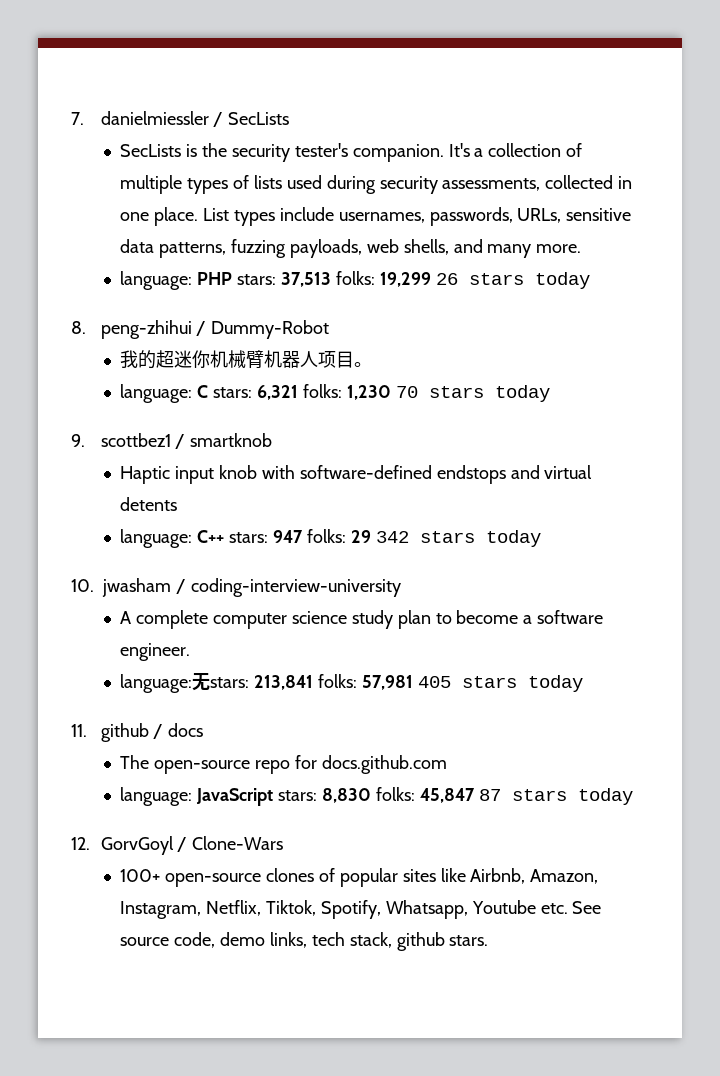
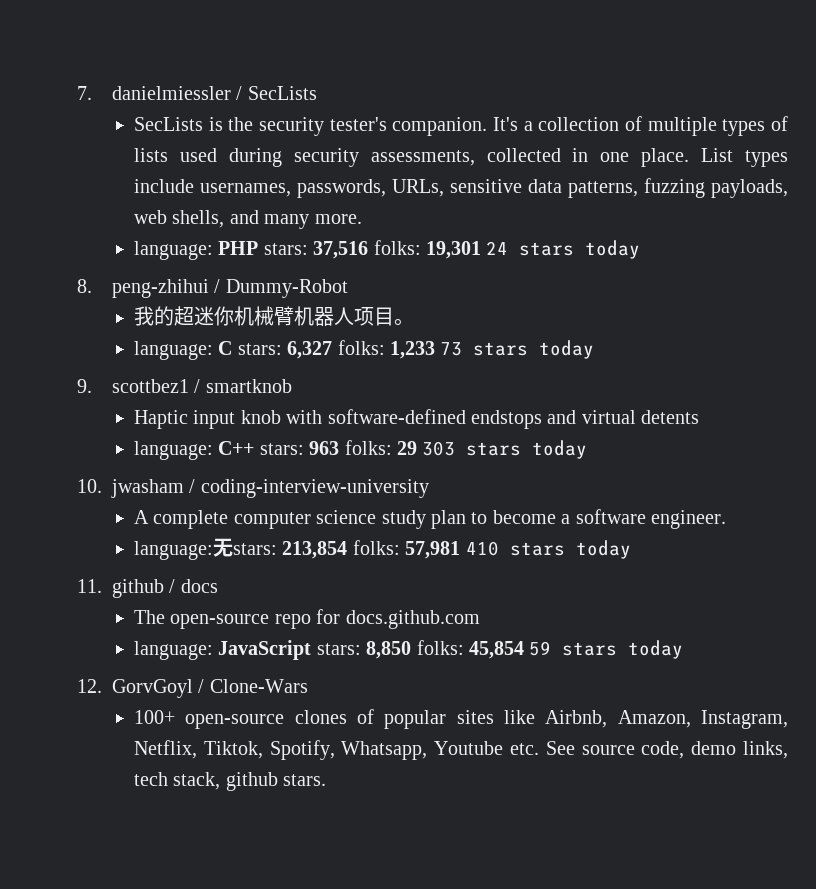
- language: PHP stars: 37,513 folks: 19,299 26 stars today
+ language: PHP stars: 37,516 folks: 19,301 24 stars today
- language: C stars: 6,321 folks: 1,230 70 stars today
+ language: C stars: 6,327 folks: 1,233 73 stars today
- language: C++ stars: 947 folks: 29 342 stars today
+ language: C++ stars: 963 folks: 29 303 stars today
- language:无stars: 213,841 folks: 57,981 405 stars today
+ language:无stars: 213,854 folks: 57,981 410 stars today
- language: JavaScript stars: 8,830 folks: 45,847 87 stars today
+ language: JavaScript stars: 8,850 folks: 45,854 59 stars today

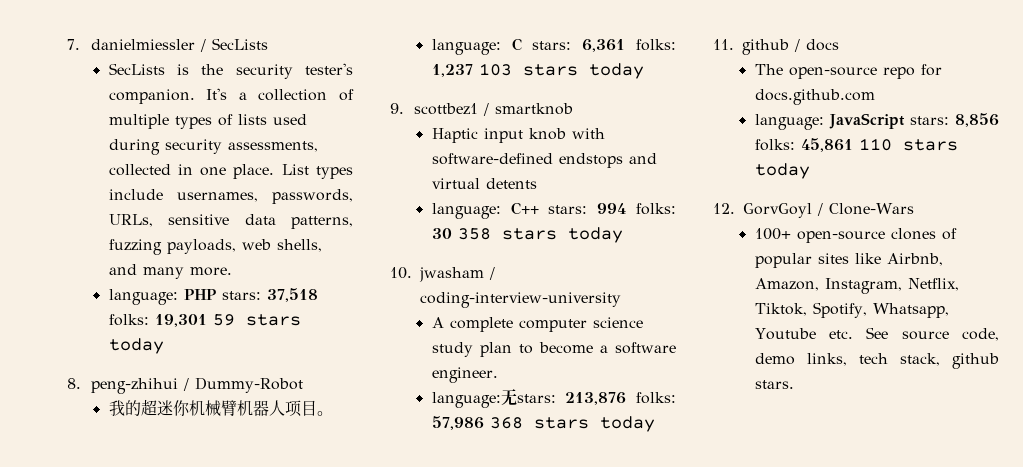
- language: PHP stars: 37,516 folks: 19,301 24 stars today
+ language: PHP stars: 37,518 folks: 19,301 59 stars today
- language: C stars: 6,327 folks: 1,233 73 stars today
+ language: C stars: 6,361 folks: 1,237 103 stars today
- language: C++ stars: 963 folks: 29 303 stars today
+ language: C++ stars: 994 folks: 30 358 stars today
- language:无stars: 213,854 folks: 57,981 410 stars today
+ language:无stars: 213,876 folks: 57,986 368 stars today
- language: JavaScript stars: 8,850 folks: 45,854 59 stars today
+ language: JavaScript stars: 8,856 folks: 45,861 110 stars today

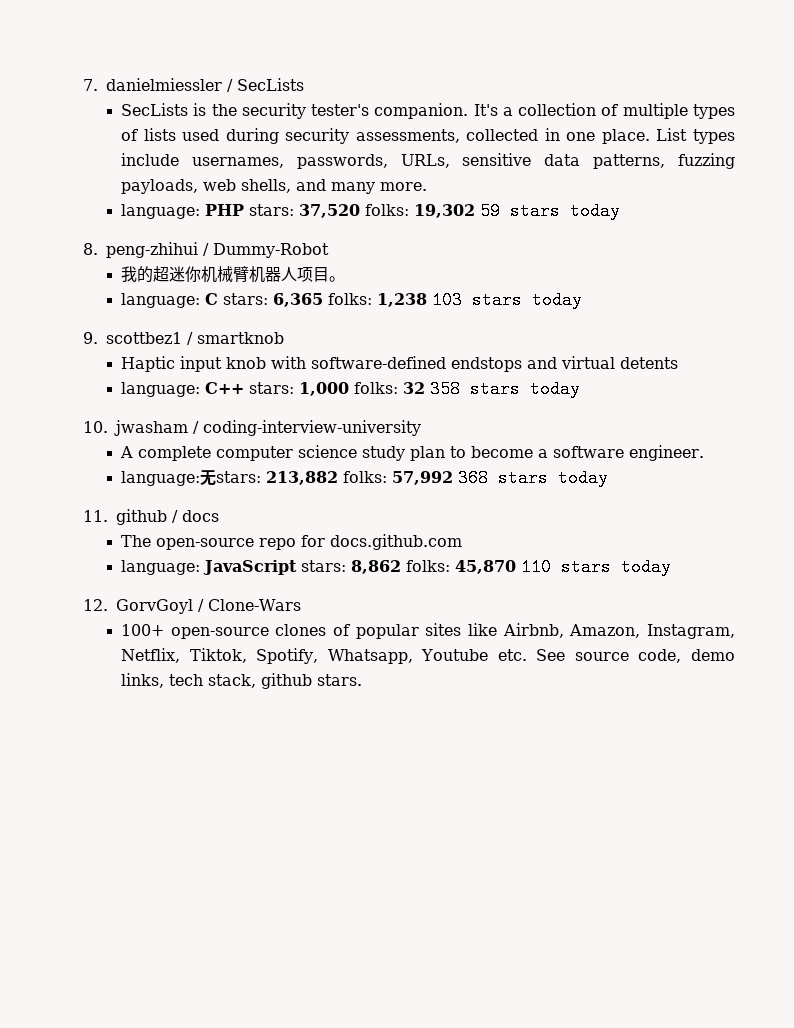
- language: PHP stars: 37,518 folks: 19,301 59 stars today
+ language: PHP stars: 37,520 folks: 19,302 59 stars today
- language: C stars: 6,361 folks: 1,237 103 stars today
+ language: C stars: 6,365 folks: 1,238 103 stars today
- language: C++ stars: 994 folks: 30 358 stars today
+ language: C++ stars: 1,000 folks: 32 358 stars today
- language:无stars: 213,876 folks: 57,986 368 stars today
+ language:无stars: 213,882 folks: 57,992 368 stars today
- language: JavaScript stars: 8,856 folks: 45,861 110 stars today
+ language: JavaScript stars: 8,862 folks: 45,870 110 stars today

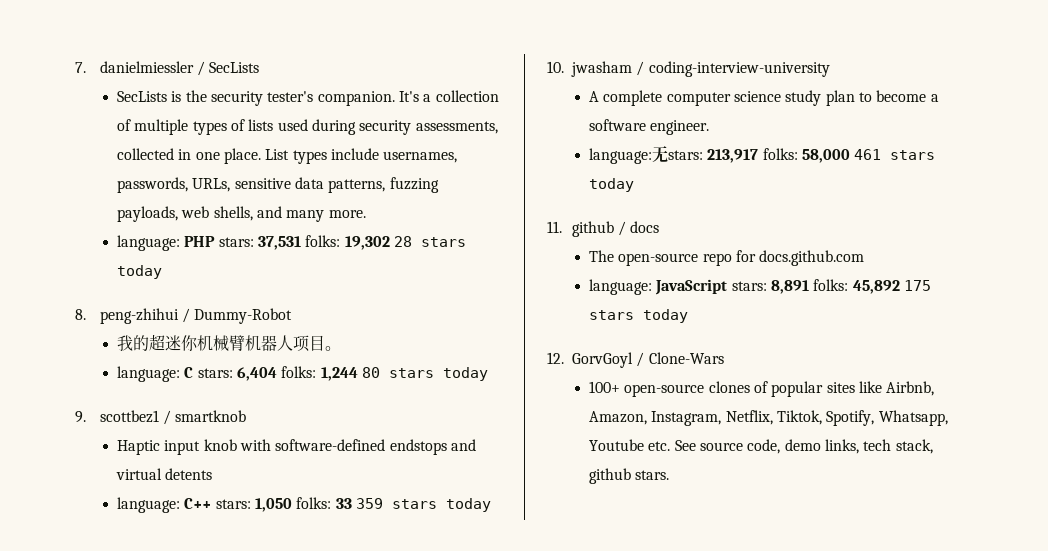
- language: PHP stars: 37,520 folks: 19,302 59 stars today
+ language: PHP stars: 37,531 folks: 19,302 28 stars today
- language: C stars: 6,365 folks: 1,238 103 stars today
+ language: C stars: 6,404 folks: 1,244 80 stars today
- language: C++ stars: 1,000 folks: 32 358 stars today
+ language: C++ stars: 1,050 folks: 33 359 stars today
- language:无stars: 213,882 folks: 57,992 368 stars today
+ language:无stars: 213,917 folks: 58,000 461 stars today
- language: JavaScript stars: 8,862 folks: 45,870 110 stars today
+ language: JavaScript stars: 8,891 folks: 45,892 175 stars today

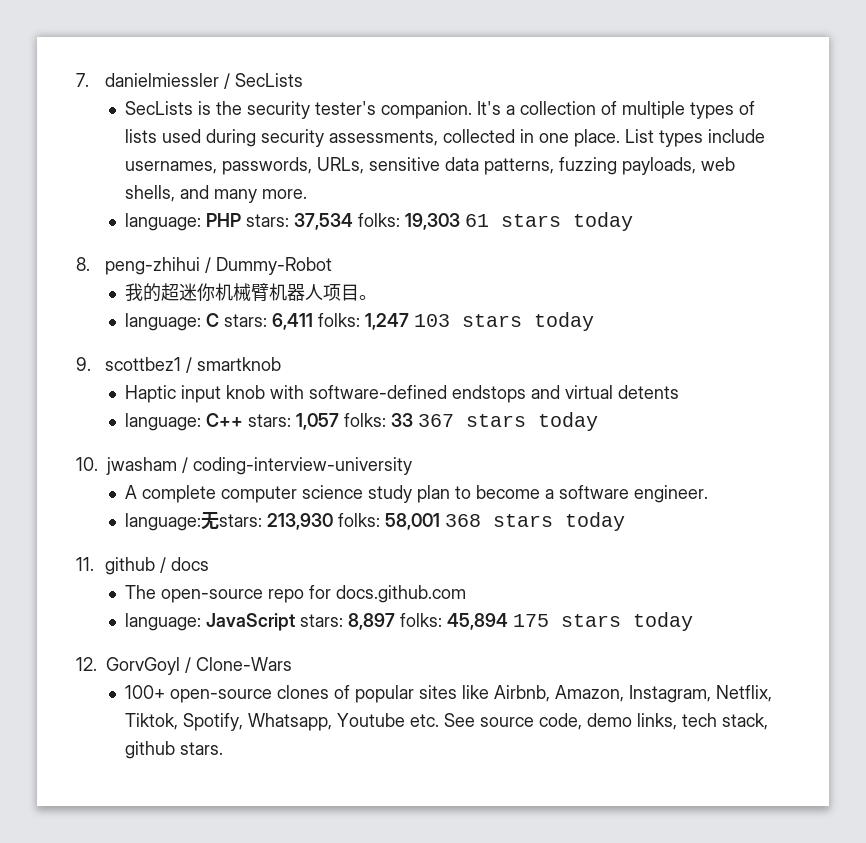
- language: PHP stars: 37,531 folks: 19,302 28 stars today
+ language: PHP stars: 37,534 folks: 19,303 61 stars today
- language: C stars: 6,404 folks: 1,244 80 stars today
+ language: C stars: 6,411 folks: 1,247 103 stars today
- language: C++ stars: 1,050 folks: 33 359 stars today
+ language: C++ stars: 1,057 folks: 33 367 stars today
- language:无stars: 213,917 folks: 58,000 461 stars today
+ language:无stars: 213,930 folks: 58,001 368 stars today
- language: JavaScript stars: 8,891 folks: 45,892 175 stars today
+ language: JavaScript stars: 8,897 folks: 45,894 175 stars today

